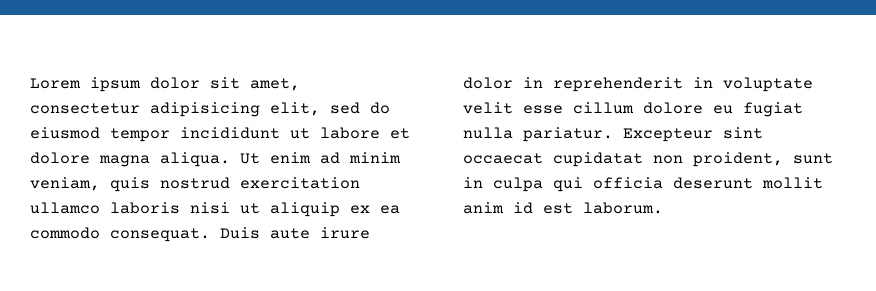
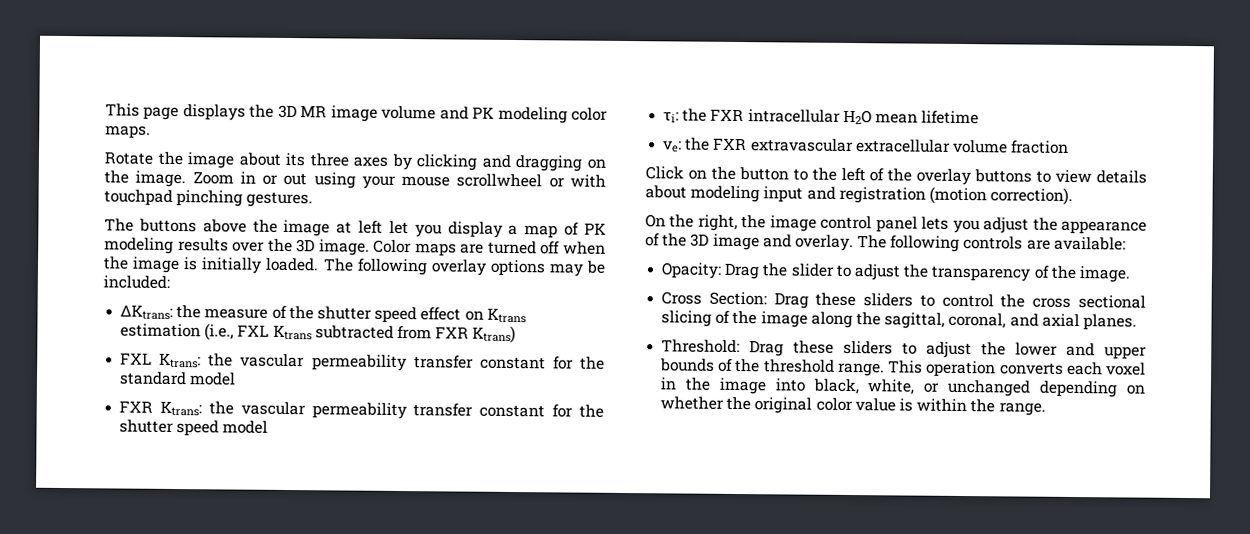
- Lorem ipsum dolor sit amet, consectetur adipisicing elit, sed do eiusmod tempor incididunt ut labore et dolore magna aliqua. Ut enim ad minim veniam, quis nostrud exercitation ullamco laboris nisi ut aliquip ex ea commodo consequat. Duis aute irure dolor in reprehenderit in voluptate velit esse cillum dolore eu fugiat nulla pariatur. Excepteur sint occaecat cupidatat non proident, sunt in culpa qui officia deserunt mollit anim id est laborum.
+ This page displays the 3D MR image volume and PK modeling color maps.
+ Rotate the image about its three axes by clicking and dragging on the image. Zoom in or out using your mouse scrollwheel or with touchpad pinching gestures.
+ The buttons above the image at left let you display a map of PK modeling results over the 3D image. Color maps are turned off when the image is initially loaded. The following overlay options may be included:
+ ΔKtrans: the measure of the shutter speed effect on Ktrans estimation (i.e., FXL Ktrans subtracted from FXR Ktrans)
+ FXL Ktrans: the vascular permeability transfer constant for the standard model
+ FXR Ktrans: the vascular permeability transfer constant for the shutter speed model
+ τi: the FXR intracellular H2O mean lifetime
+ ve: the FXR extravascular extracellular volume fraction
+ Click on the button to the left of the overlay buttons to view details about modeling input and registration (motion correction).
+ On the right, the image control panel lets you adjust the appearance of the 3D image and overlay. The following controls are available:
+ Opacity: Drag the slider to adjust the transparency of the image.
+ Cross Section: Drag these sliders to control the cross sectional slicing of the image along the sagittal, coronal, and axial planes.
+ Threshold: Drag these sliders to adjust the lower and upper bounds of the threshold range. This operation converts each voxel in the image into black, white, or unchanged depending on whether the original color value is within the range.

